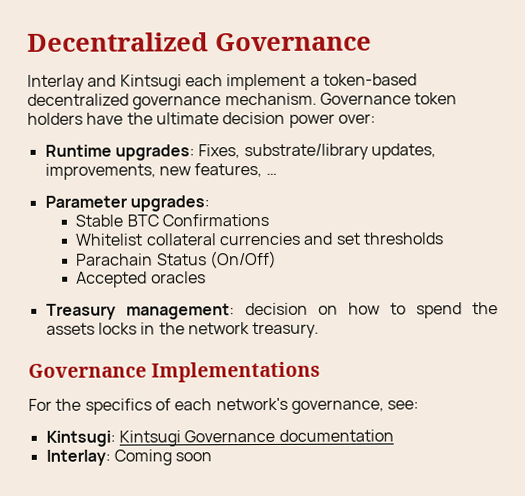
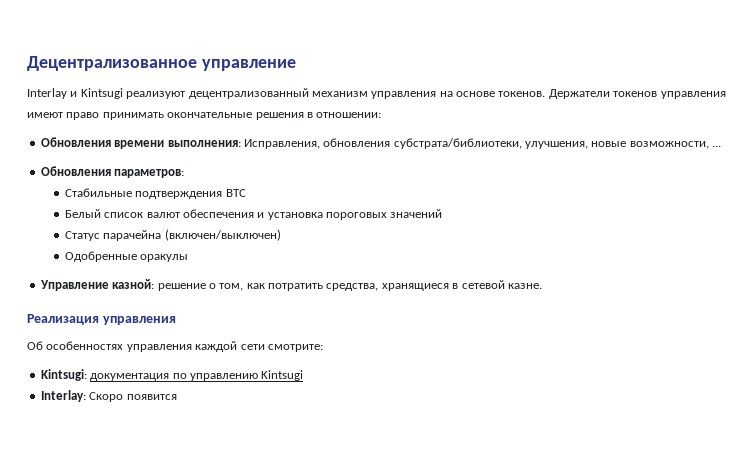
- Decentralized Governance
+ Децентрализованное управление
- Interlay and Kintsugi each implement a token-based decentralized governance mechanism. Governance token holders have the ultimate decision power over:
- Runtime upgrades: Fixes, substrate/library updates, improvements, new features, …
- Parameter upgrades:
- Stable BTC Confirmations
- Whitelist collateral currencies and set thresholds
- Parachain Status (On/Off)
- Accepted oracles
- Treasury management: decision on how to spend the assets locks in the network treasury.
- Governance Implementations
- For the specifics of each network's governance, see:
- Kintsugi: Kintsugi Governance documentation
+ Interlay и Kintsugi реализуют децентрализованный механизм управления на основе токенов. Держатели токенов управления имеют право принимать окончательные решения в отношении:
+ Обновления времени выполнения: Исправления, обновления субстрата/библиотеки, улучшения, новые возможности, ...
+ Обновления параметров:
+ Стабильные подтверждения BTC
+ Белый список валют обеспечения и установка пороговых значений
+ Статус парачейна (включен/выключен)
+ Одобренные оракулы
+ Управление казной: решение о том, как потратить средства, хранящиеся в сетевой казне.
+ Реализация управления
+ Об особенностях управления каждой сети смотрите:
+ Kintsugi: документация по управлению Kintsugi
- Interlay: Coming soon
+ Interlay: Скоро появится

